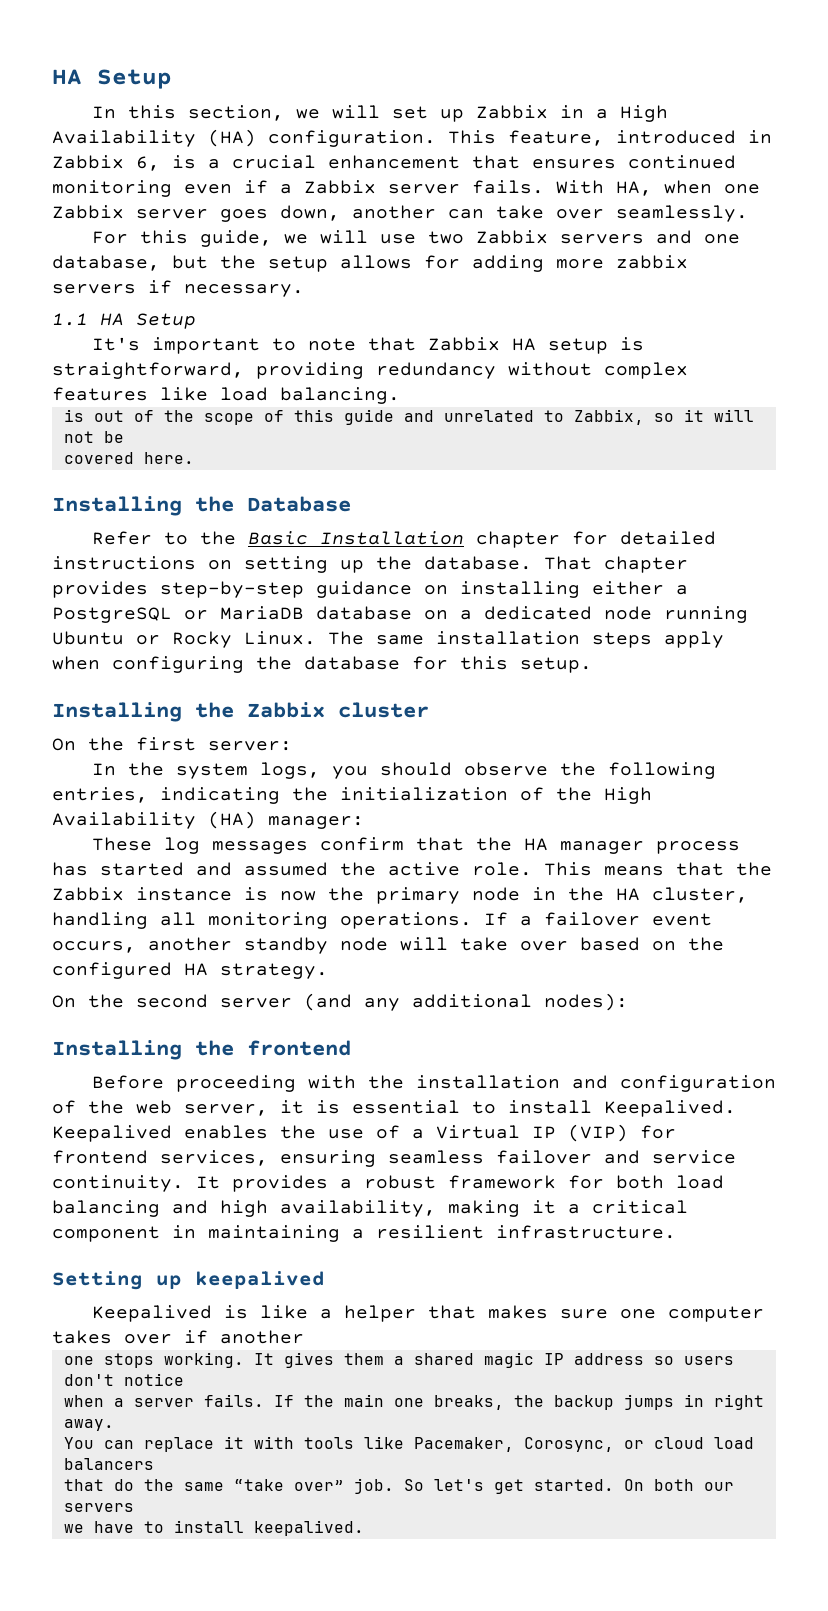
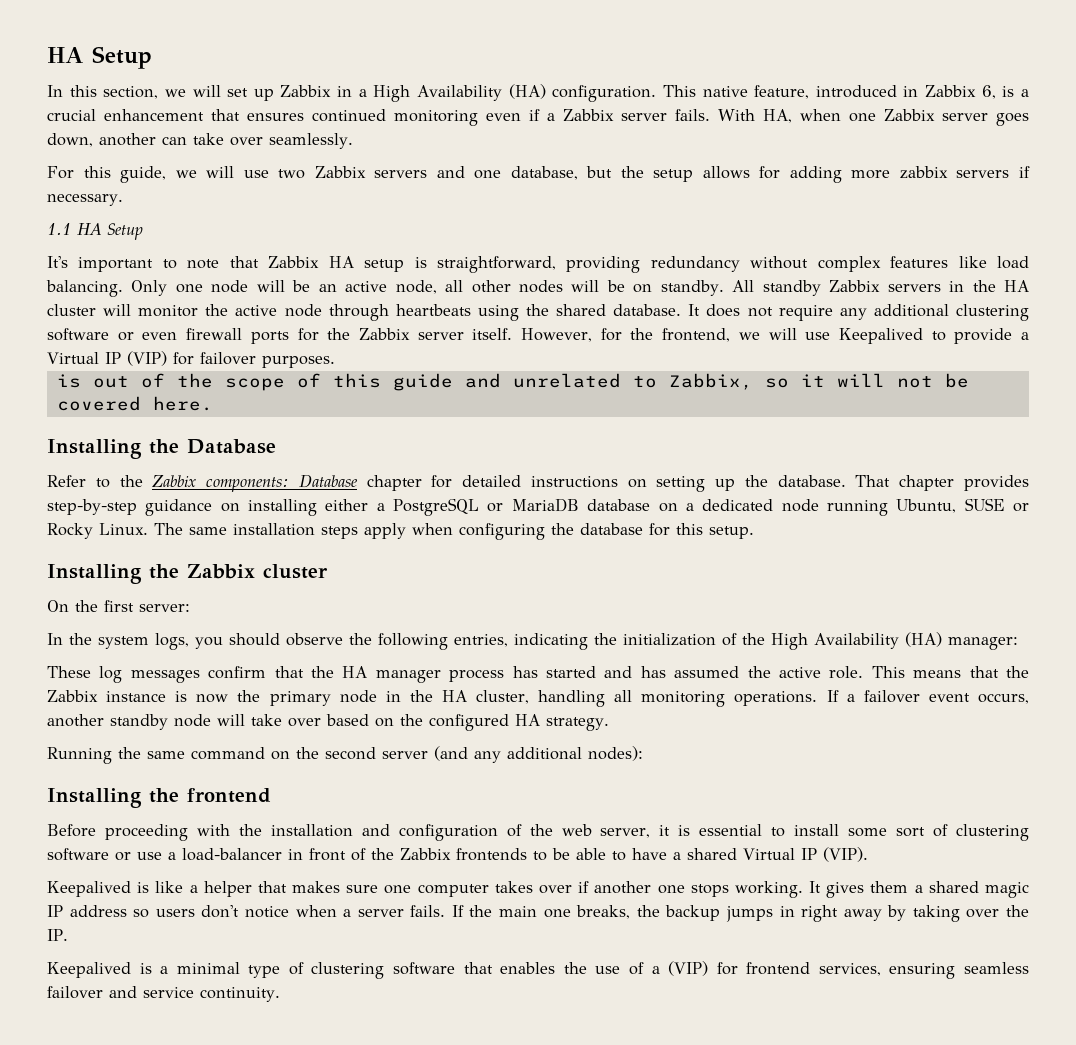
- This feature, introduced in Zabbix 6, is a crucial enhancement that ensures continued monitoring even if a Zabbix server fails.
+ This native feature, introduced in Zabbix 6, is a crucial enhancement that ensures continued monitoring even if a Zabbix server fails.
+ Only one node will be an active node, all other nodes will be on standby. All standby Zabbix servers in the HA cluster will monitor the active node through heartbeats using the shared database. It does not require any additional clustering software or even firewall ports for the Zabbix server itself. However, for the frontend, we will use Keepalived to provide a Virtual IP (VIP) for failover purposes.
- Refer to the Basic Installation chapter for detailed instructions on setting up the database.
+ Refer to the Zabbix components: Database chapter for detailed instructions on setting up the database.
- That chapter provides step-by-step guidance on installing either a PostgreSQL or MariaDB database on a dedicated node running Ubuntu or Rocky Linux.
+ That chapter provides step-by-step guidance on installing either a PostgreSQL or MariaDB database on a dedicated node running Ubuntu, SUSE or Rocky Linux.
- These log messages confirm that the HA manager process has started and assumed the active role.
+ These log messages confirm that the HA manager process has started and has assumed the active role.
- On the second server (and any additional nodes):
+ Running the same command on the second server (and any additional nodes):
- Before proceeding with the installation and configuration of the web server, it is essential to install Keepalived. Keepalived enables the use of a Virtual IP (VIP) for frontend services, ensuring seamless failover and service continuity. It provides a robust framework for both load balancing and high availability, making it a critical component in maintaining a resilient infrastructure.
- Setting up keepalived
+ Before proceeding with the installation and configuration of the web server, it is essential to install some sort of clustering software or use a load-balancer in front of the Zabbix frontends to be able to have a shared Virtual IP (VIP).
- Keepalived is like a helper that makes sure one computer takes over if another
- one stops working.
+ Keepalived is like a helper that makes sure one computer takes over if another one stops working.
- It gives them a shared magic IP address so users don't notice
- when a server fails.
+ It gives them a shared magic IP address so users don't notice when a server fails.
- If the main one breaks, the backup jumps in right away.
- You can replace it with tools like Pacemaker, Corosync, or cloud load balancers
- that do the same “take over” job. So let's get started. On both our servers
- we have to install keepalived.
+ If the main one breaks, the backup jumps in right away by taking over the IP.
+ Keepalived is a minimal type of clustering software that enables the use of a (VIP) for frontend services, ensuring seamless failover and service continuity.

